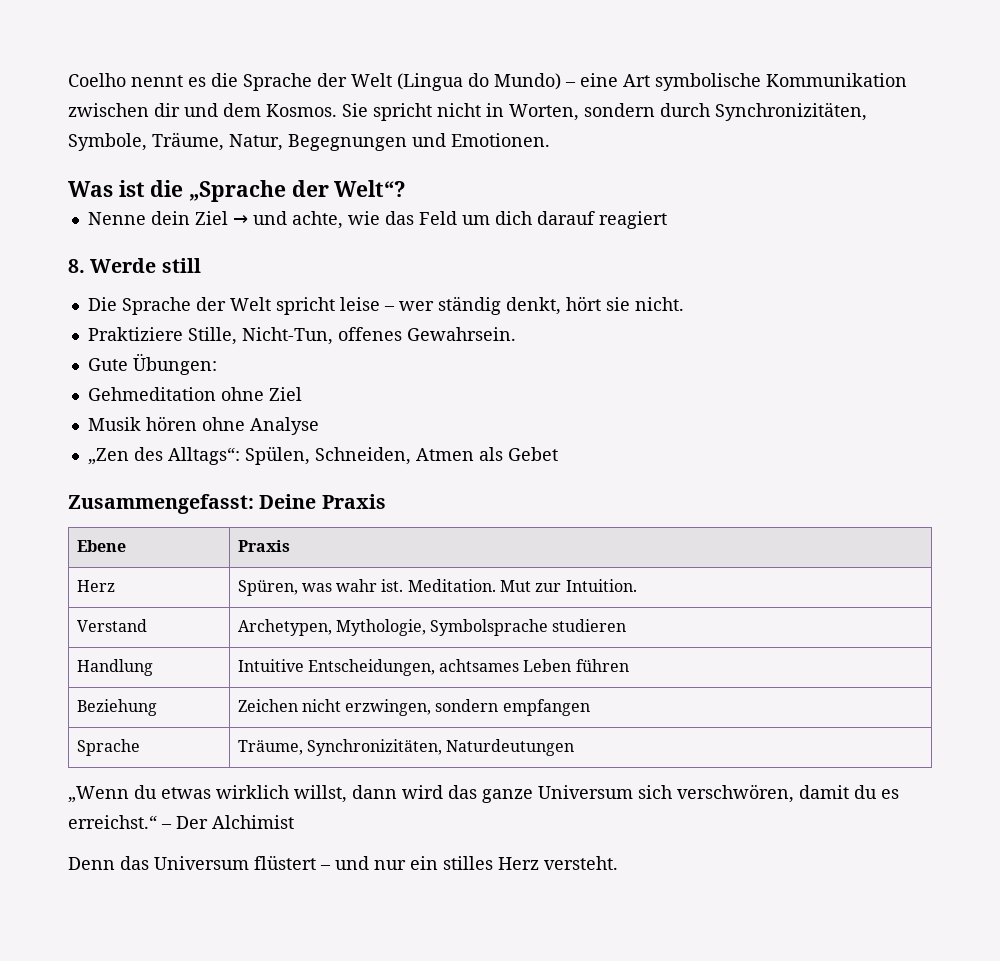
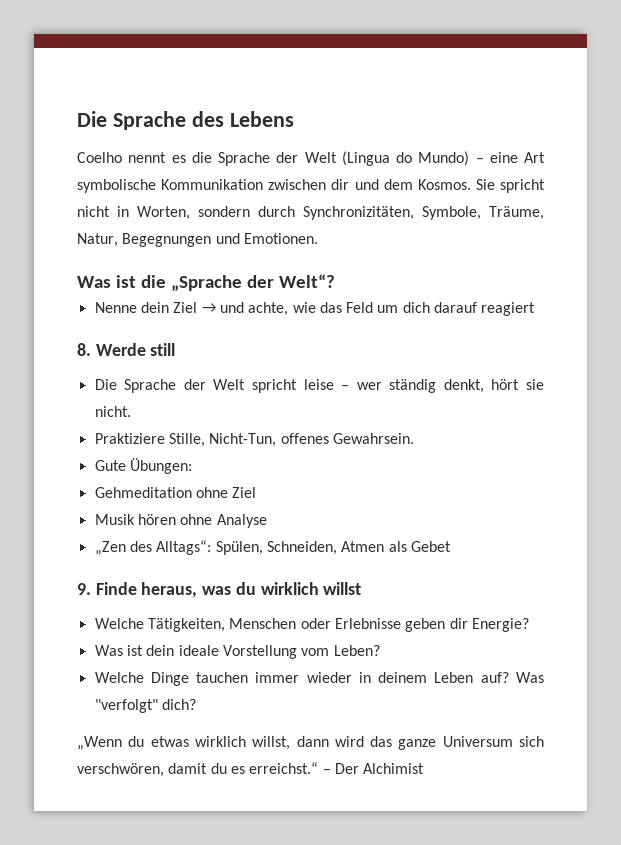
+ Die Sprache des Lebens
- Zusammengefasst: Deine Praxis
- Ebene | Praxis
- Herz | Spüren, was wahr ist. Meditation. Mut zur Intuition.
- Verstand | Archetypen, Mythologie, Symbolsprache studieren
- Handlung | Intuitive Entscheidungen, achtsames Leben führen
- Beziehung | Zeichen nicht erzwingen, sondern empfangen
- Sprache | Träume, Synchronizitäten, Naturdeutungen
+ 9. Finde heraus, was du wirklich willst
+ Welche Tätigkeiten, Menschen oder Erlebnisse geben dir Energie?
+ Was ist dein ideale Vorstellung vom Leben?
+ Welche Dinge tauchen immer wieder in deinem Leben auf? Was "verfolgt" dich?
- Denn das Universum flüstert – und nur ein stilles Herz versteht.

